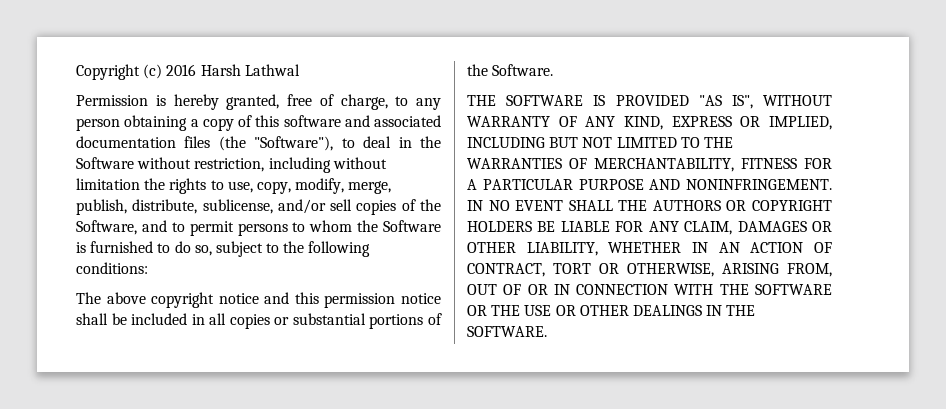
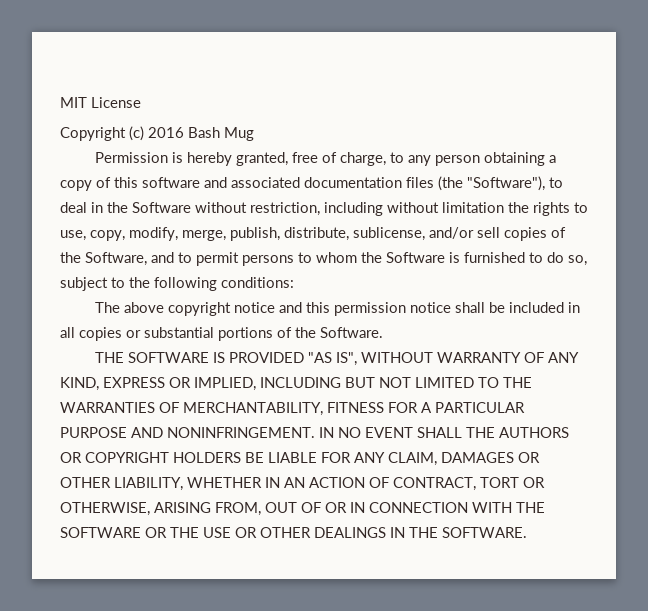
+ MIT License
- Copyright (c) 2016 Harsh Lathwal
+ Copyright (c) 2016 Bash Mug

